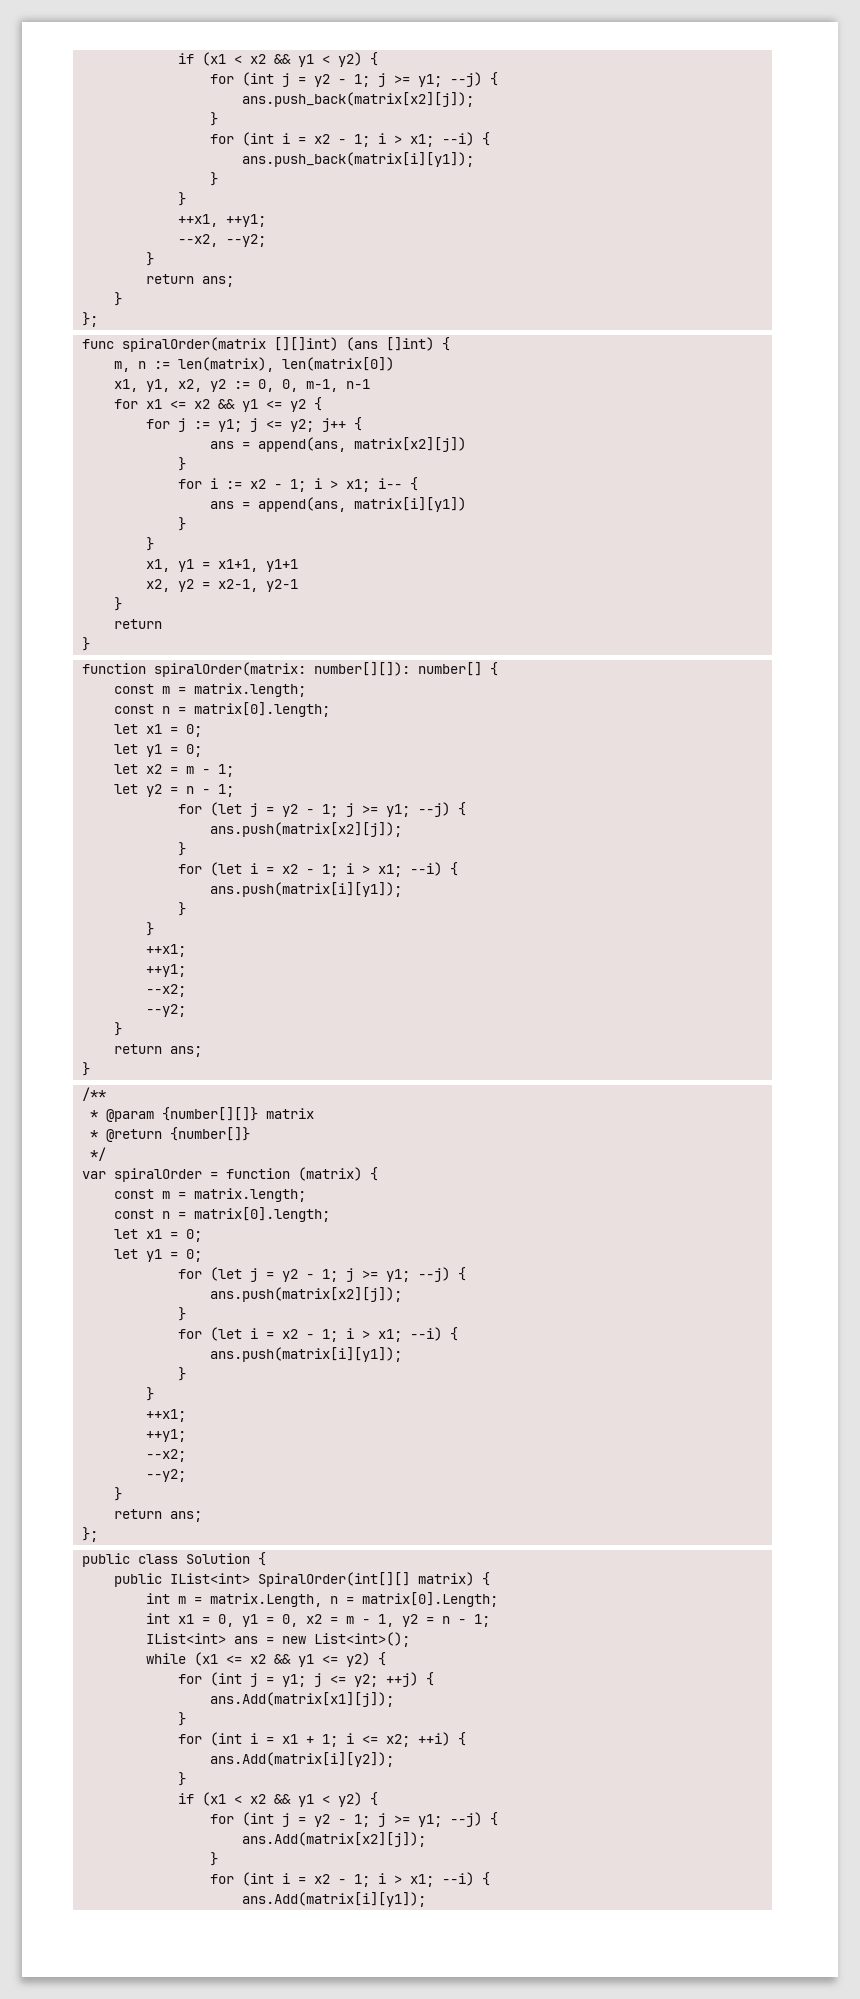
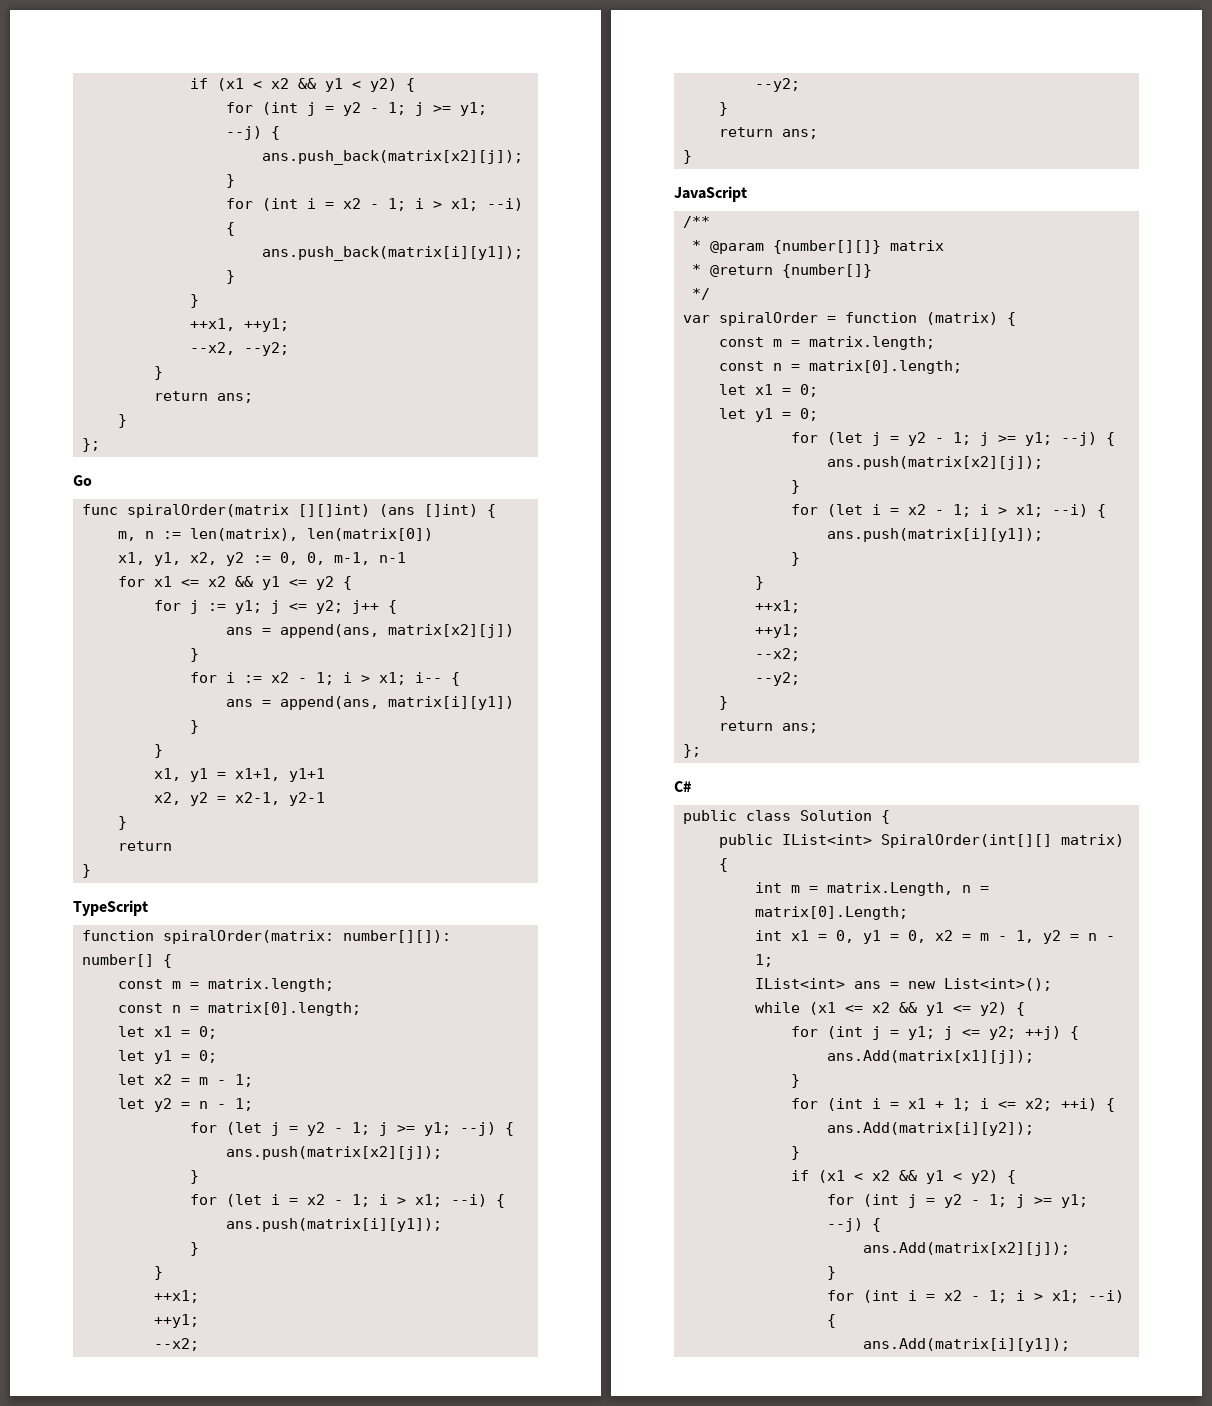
+ Go
+ TypeScript
+ JavaScript
+ C#

